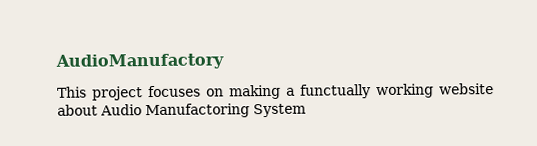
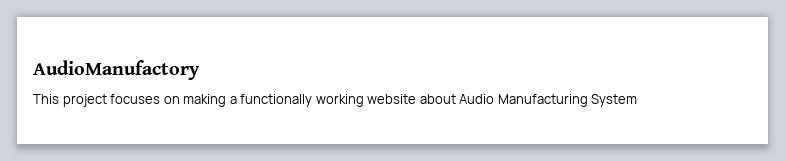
- This project focuses on making a functually working website about Audio Manufactoring System
+ This project focuses on making a functionally working website about Audio Manufacturing System

